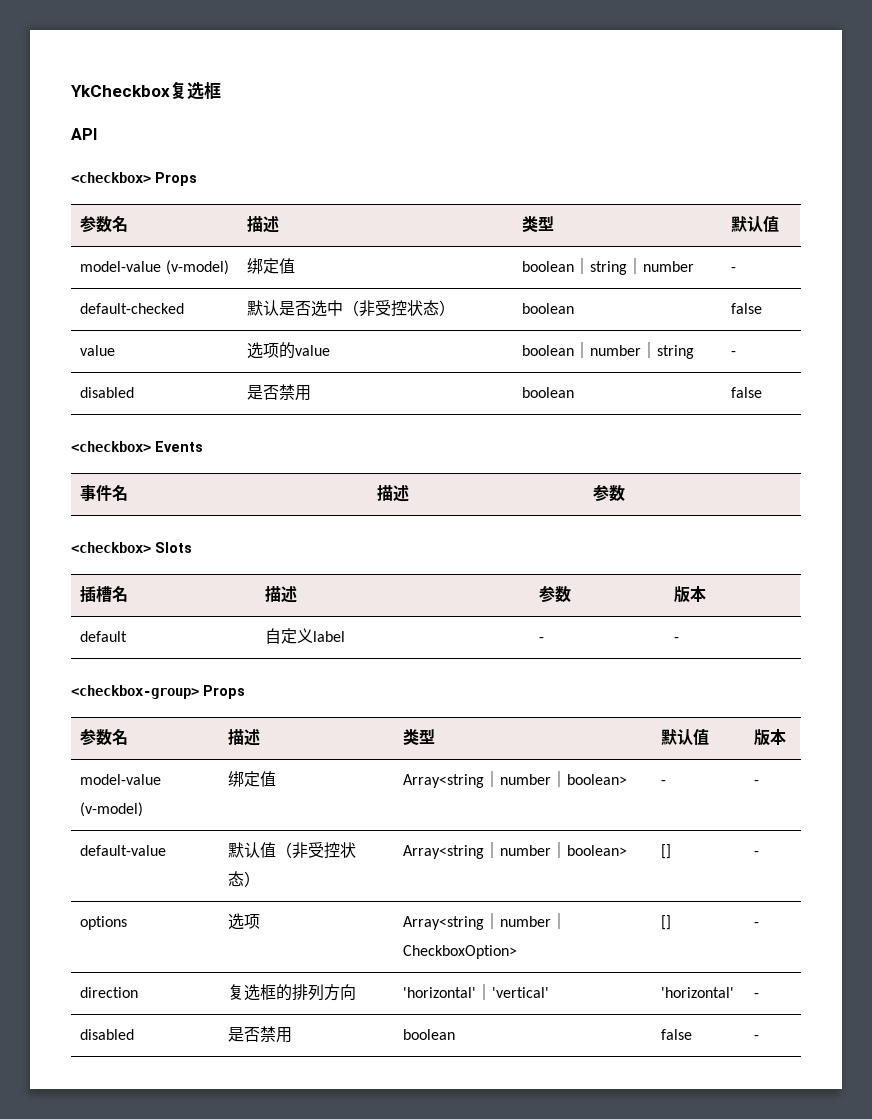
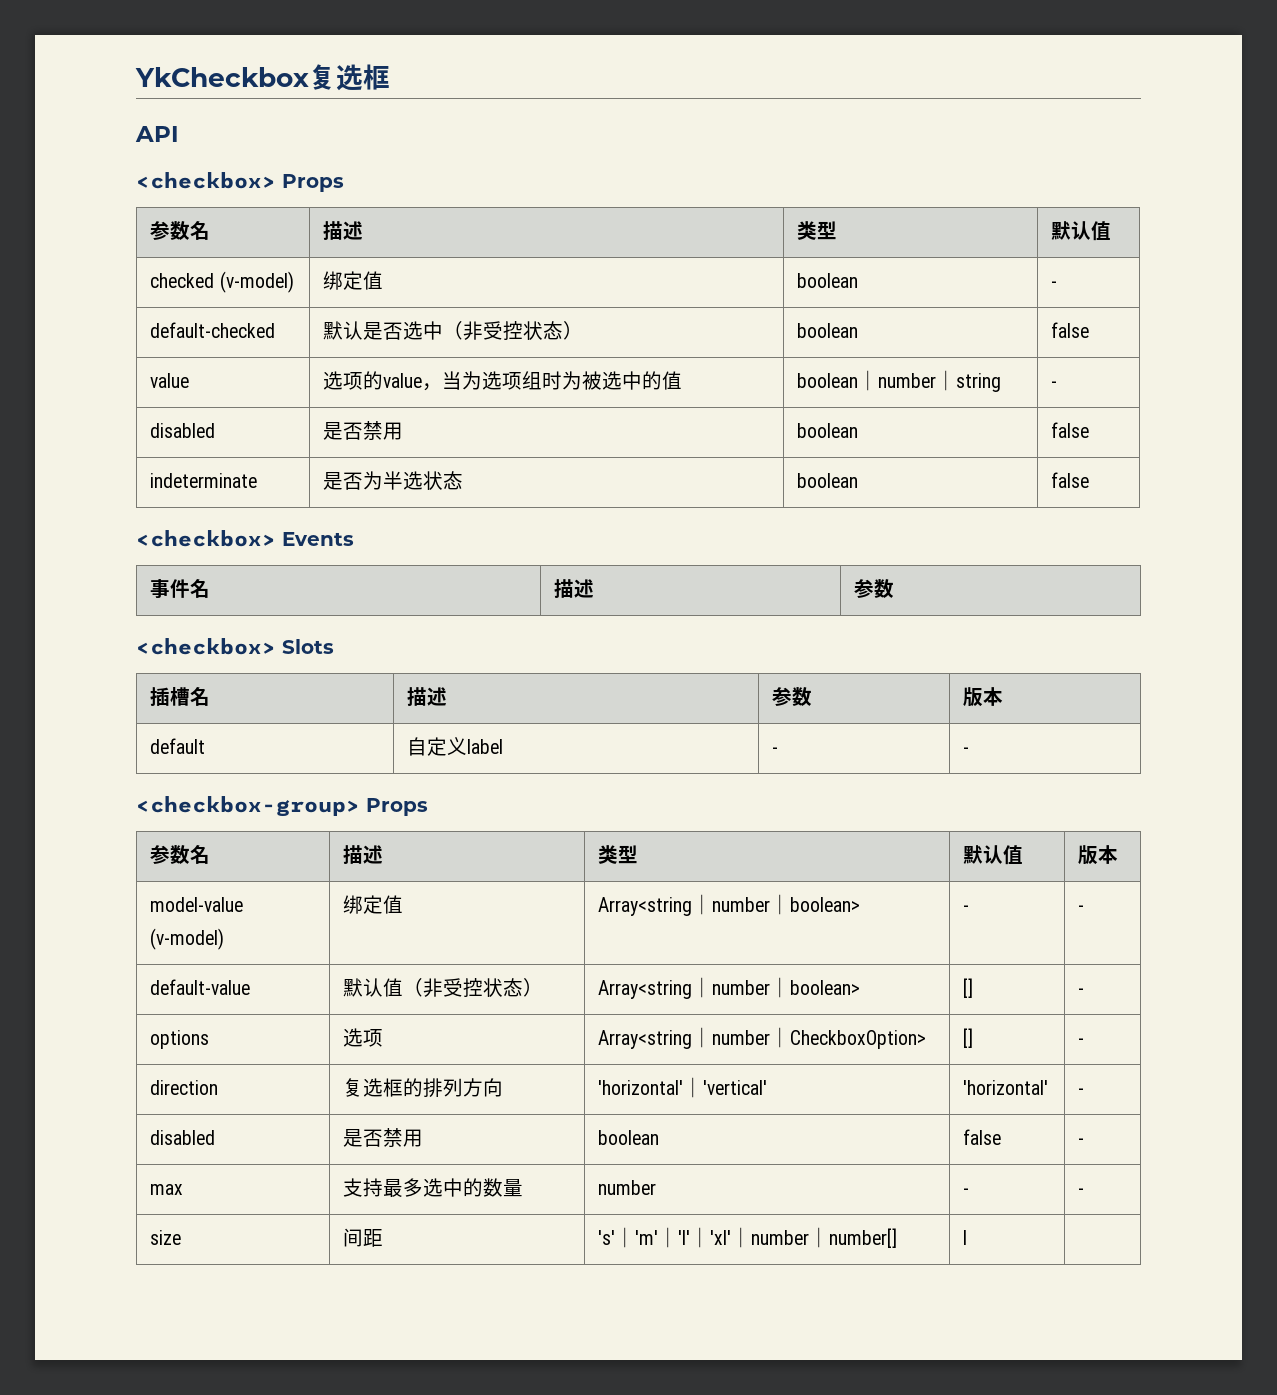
- model-value (v-model) | 绑定值 | boolean｜string｜number | -
+ checked (v-model) | 绑定值 | boolean | -
- value | 选项的value | boolean｜number｜string | -
+ value | 选项的value，当为选项组时为被选中的值 | boolean｜number｜string | -
+ indeterminate | 是否为半选状态 | boolean | false
+ max | 支持最多选中的数量 | number | - | -
+ size | 间距 | 's'｜'m'｜'l'｜'xl'｜number｜number[] | l |

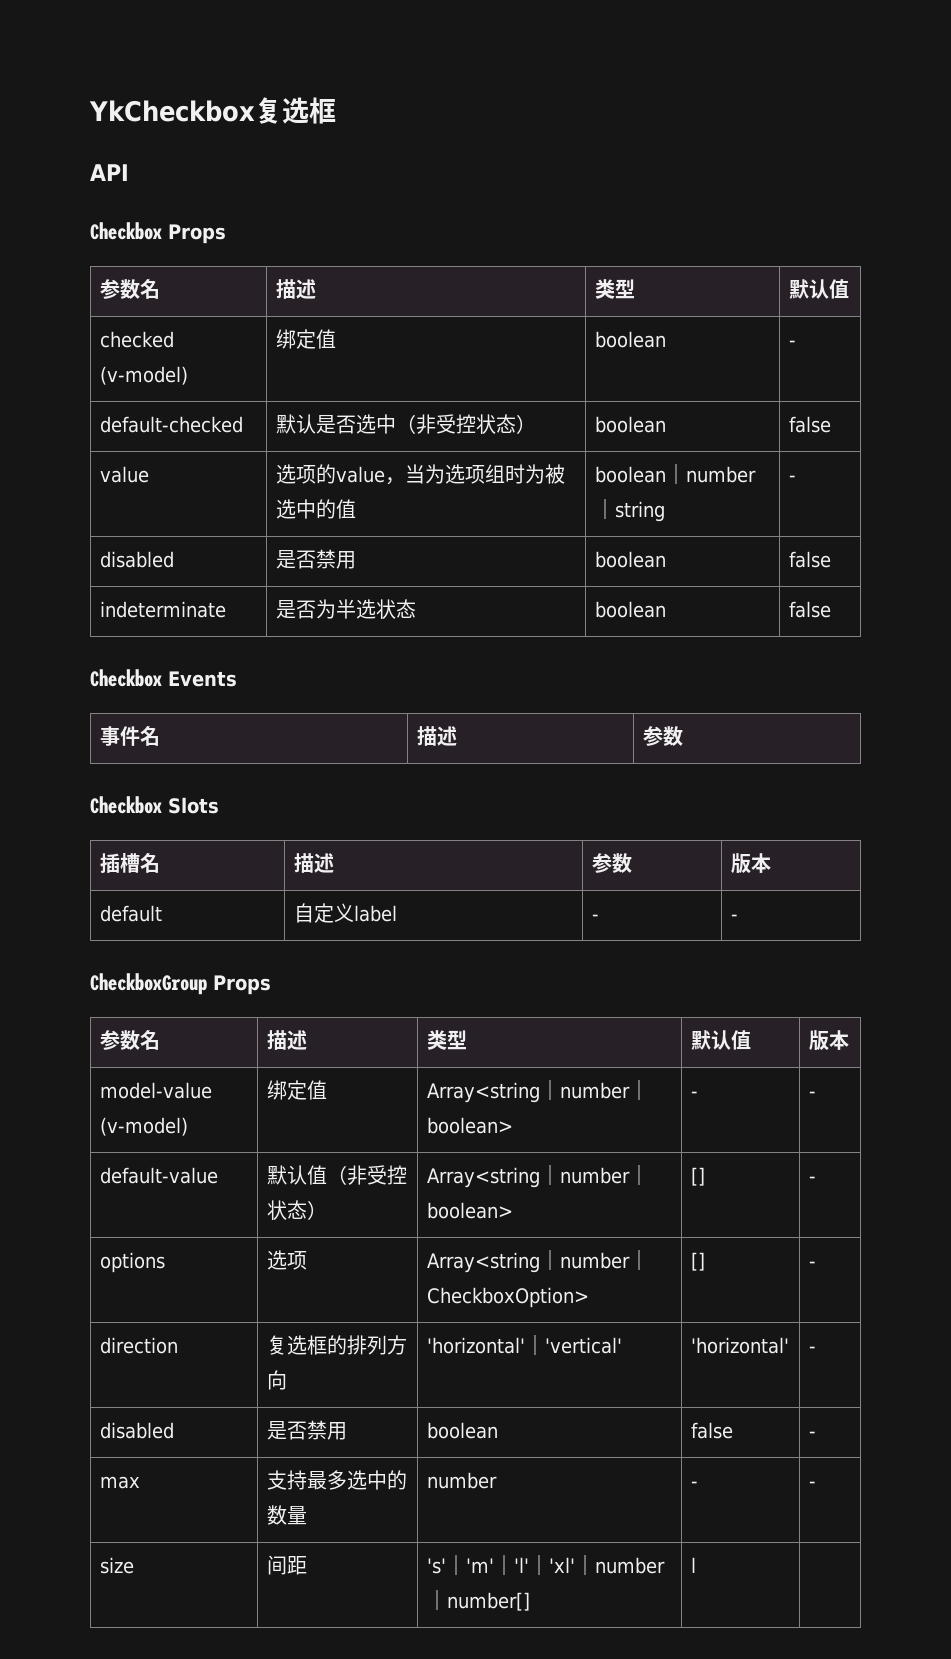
- <checkbox> Props
+ Checkbox Props
- <checkbox> Events
+ Checkbox Events
- <checkbox> Slots
+ Checkbox Slots
- <checkbox-group> Props
+ CheckboxGroup Props

